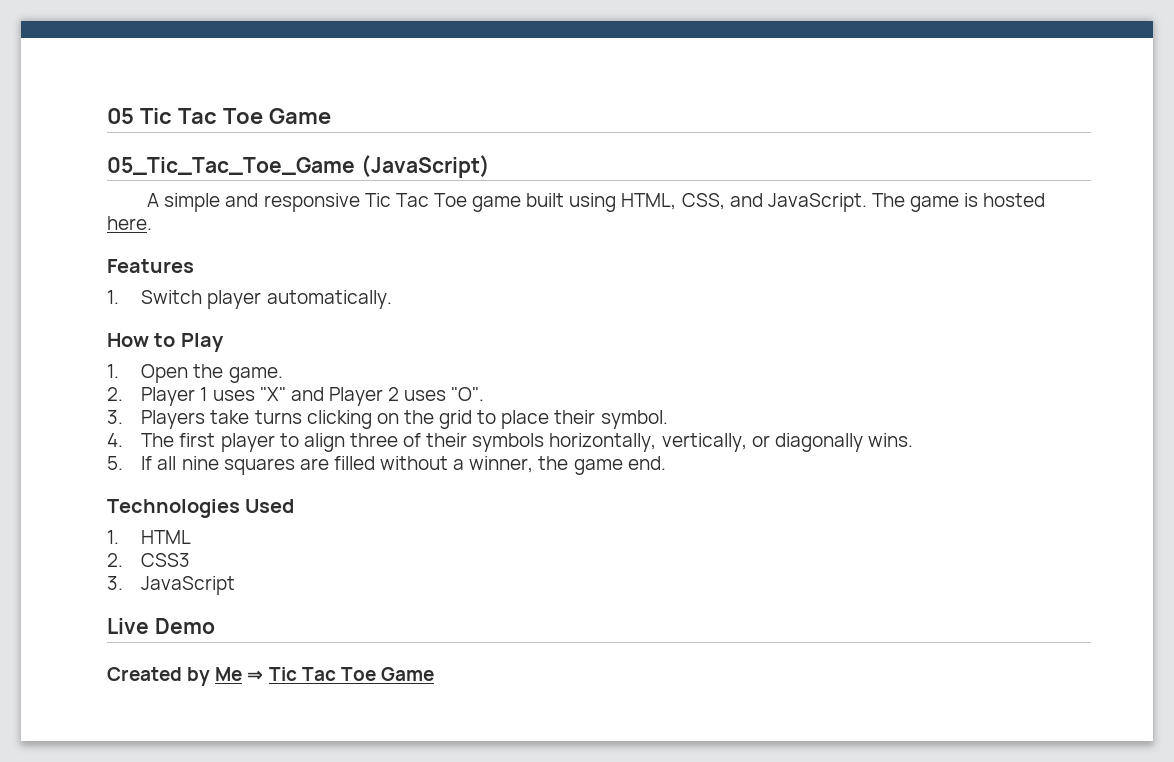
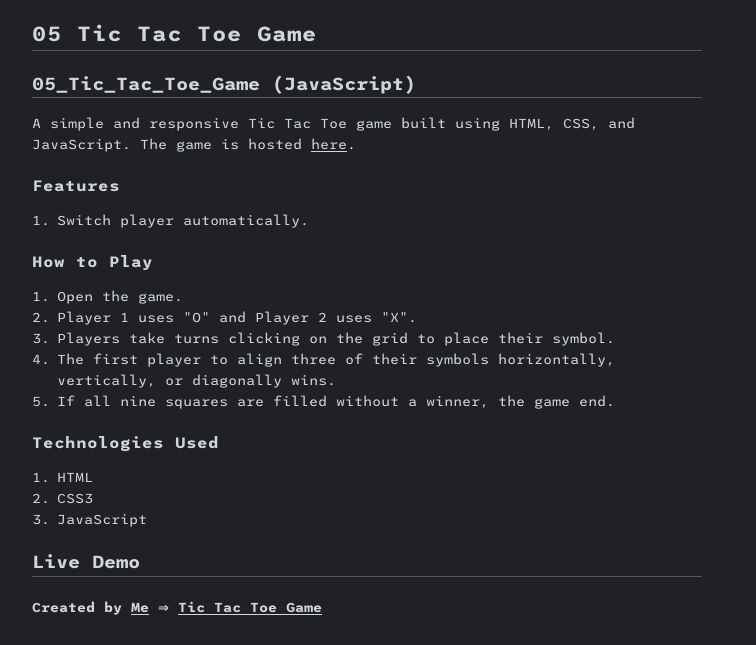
- 2. Player 1 uses "X" and Player 2 uses "O".
+ 2. Player 1 uses "O" and Player 2 uses "X".

